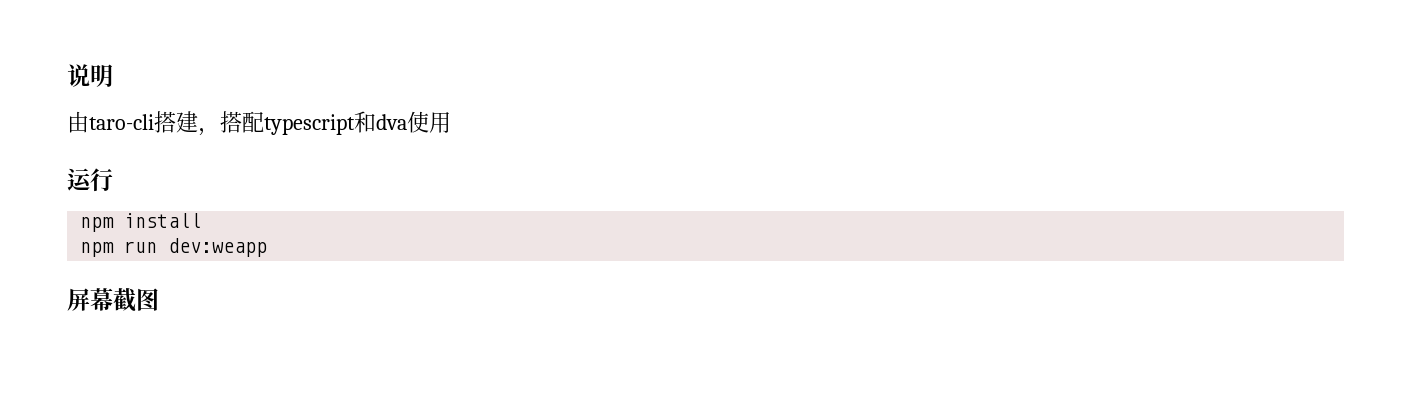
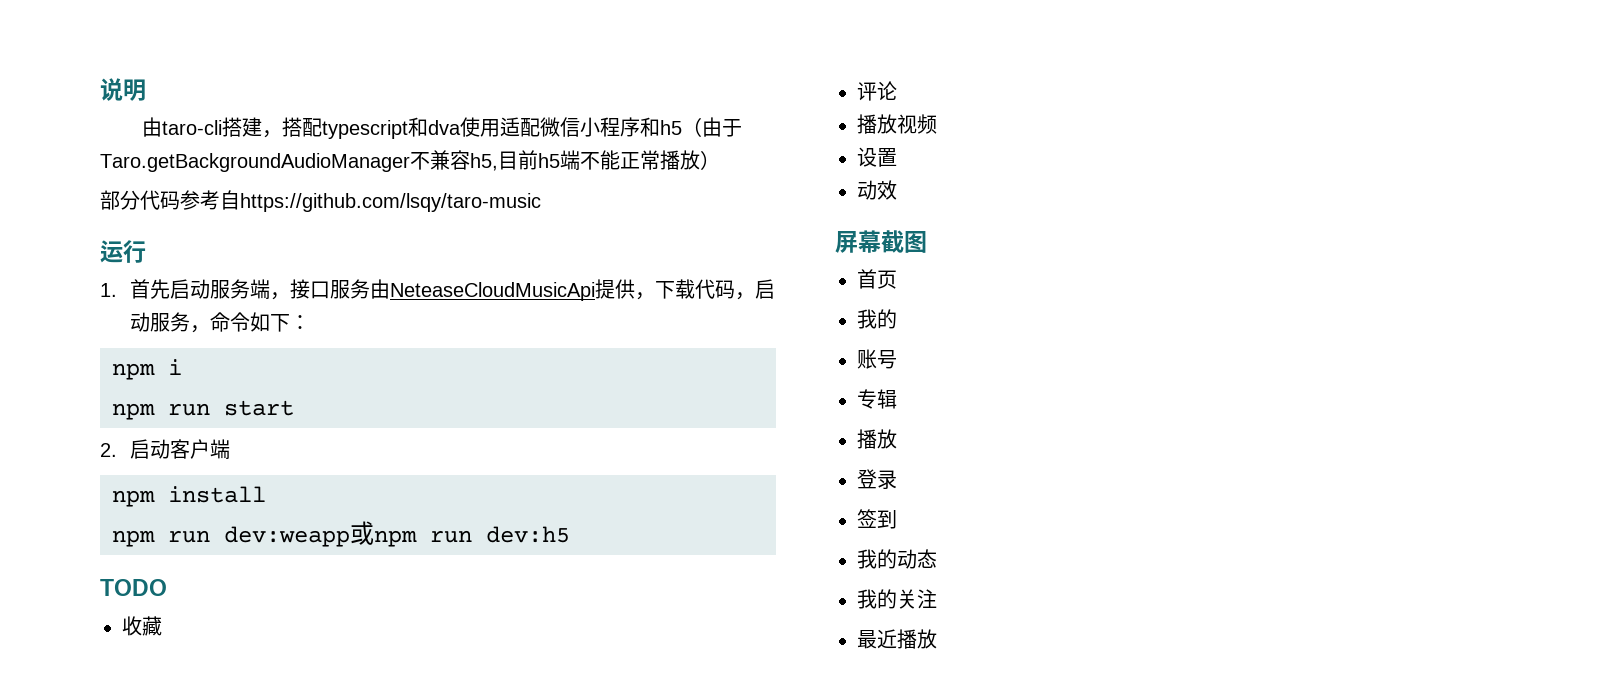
- 由taro-cli搭建，搭配typescript和dva使用
+ 由taro-cli搭建，搭配typescript和dva使用适配微信小程序和h5（由于Taro.getBackgroundAudioManager不兼容h5,目前h5端不能正常播放）
+ 部分代码参考自https://github.com/lsqy/taro-music
  运行
+ 1.首先启动服务端，接口服务由NeteaseCloudMusicApi提供，下载代码，启动服务，命令如下：
+ npm i
+ npm run start
+ 2.启动客户端
- npm run dev:weapp
+ npm run dev:weapp或npm run dev:h5
+ TODO
+ 收藏
+ 评论
+ 播放视频
+ 设置
+ 动效
  屏幕截图
+ 首页
+ 我的
+ 账号
+ 专辑
+ 播放
+ 登录
+ 签到
+ 我的动态
+ 我的关注
+ 最近播放

